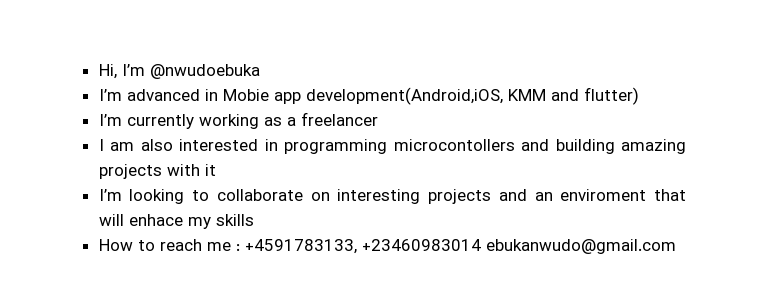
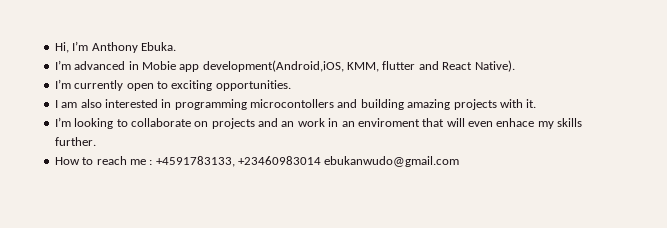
- Hi, I’m @nwudoebuka
+ Hi, I’m Anthony Ebuka.
- I’m advanced in Mobie app development(Android,iOS, KMM and flutter)
- I’m currently working as a freelancer
+ I’m advanced in Mobie app development(Android,iOS, KMM, flutter and React Native).
+ I’m currently open to exciting opportunities.
- I am also interested in programming microcontollers and building amazing projects with it
+ I am also interested in programming microcontollers and building amazing projects with it.
- I’m looking to collaborate on interesting projects and an enviroment that will enhace my skills
+ I’m looking to collaborate on projects and an work in an enviroment that will even enhace my skills further.

